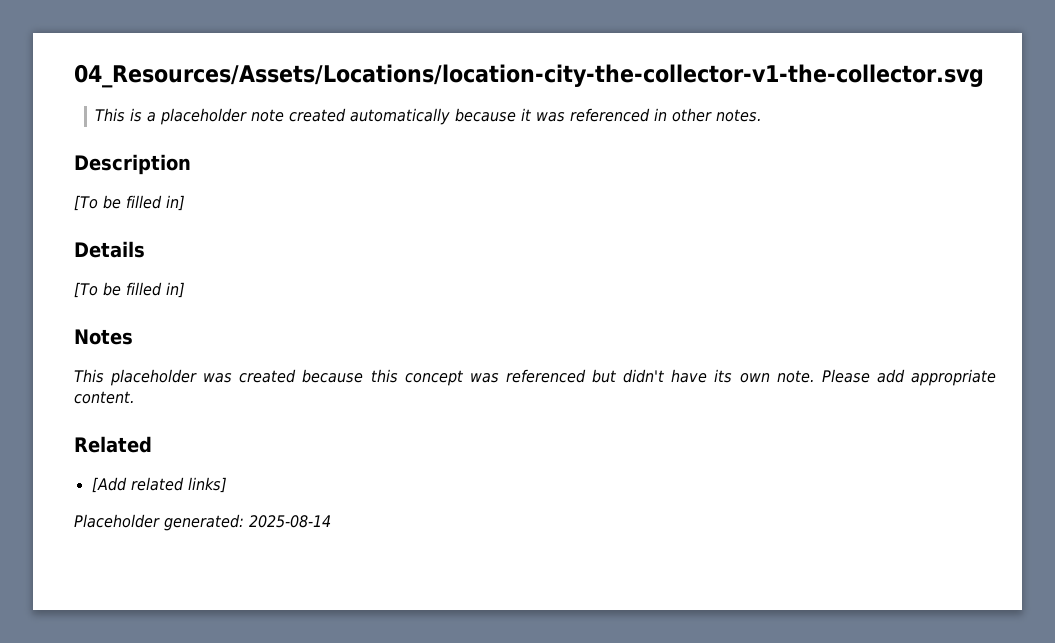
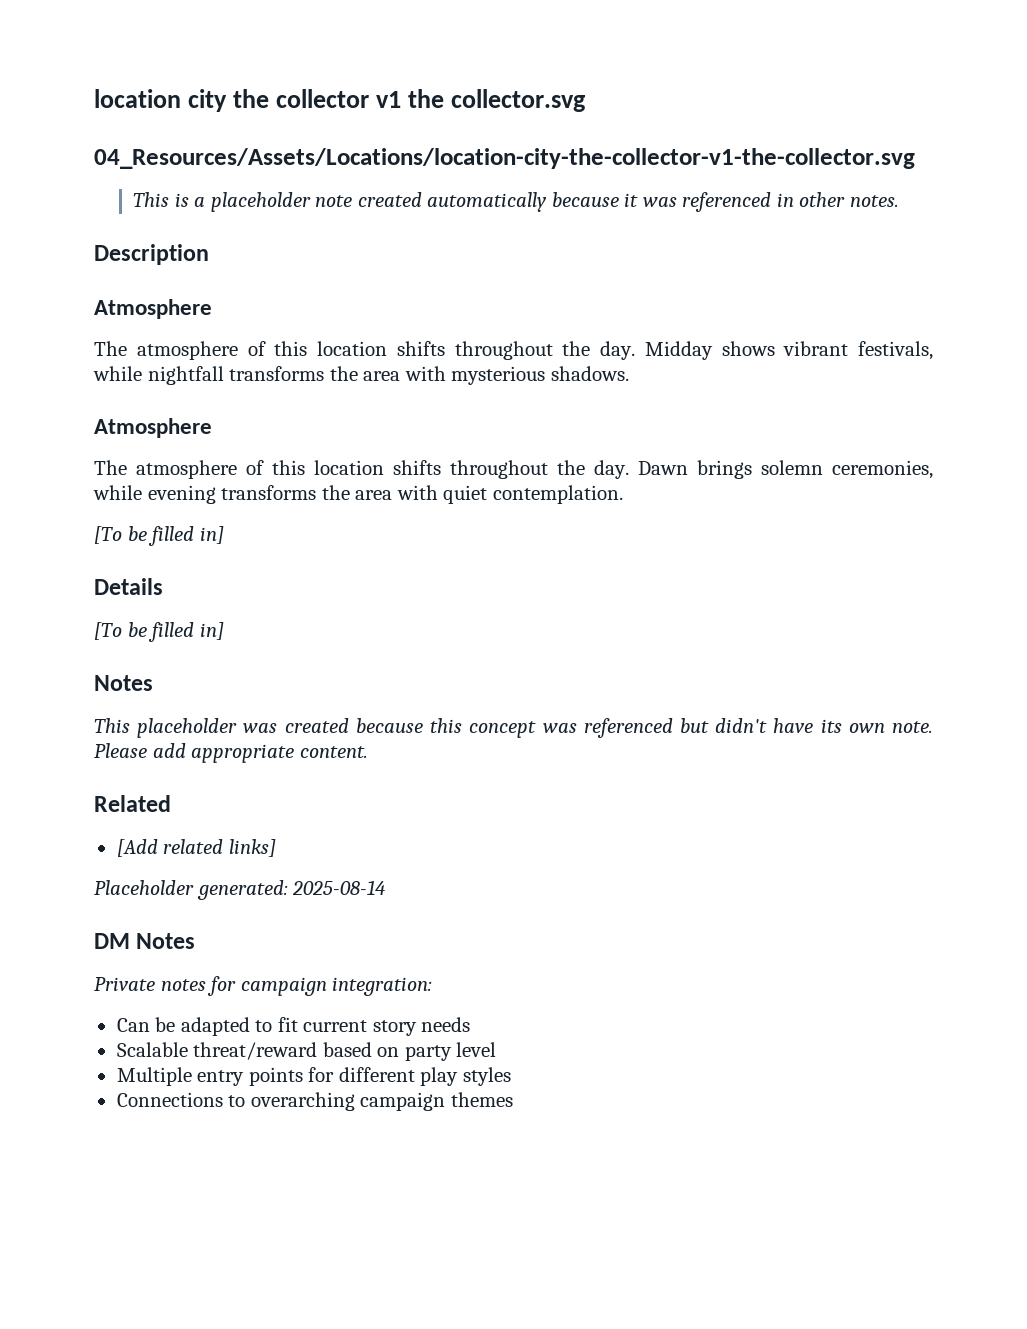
+ location city the collector v1 the collector.svg
  Description
+ Atmosphere
+ The atmosphere of this location shifts throughout the day. Midday shows vibrant festivals, while nightfall transforms the area with mysterious shadows.
+ Atmosphere
+ The atmosphere of this location shifts throughout the day. Dawn brings solemn ceremonies, while evening transforms the area with quiet contemplation.
+ DM Notes
+ Private notes for campaign integration:
+ Can be adapted to fit current story needs
+ Scalable threat/reward based on party level
+ Multiple entry points for different play styles
+ Connections to overarching campaign themes

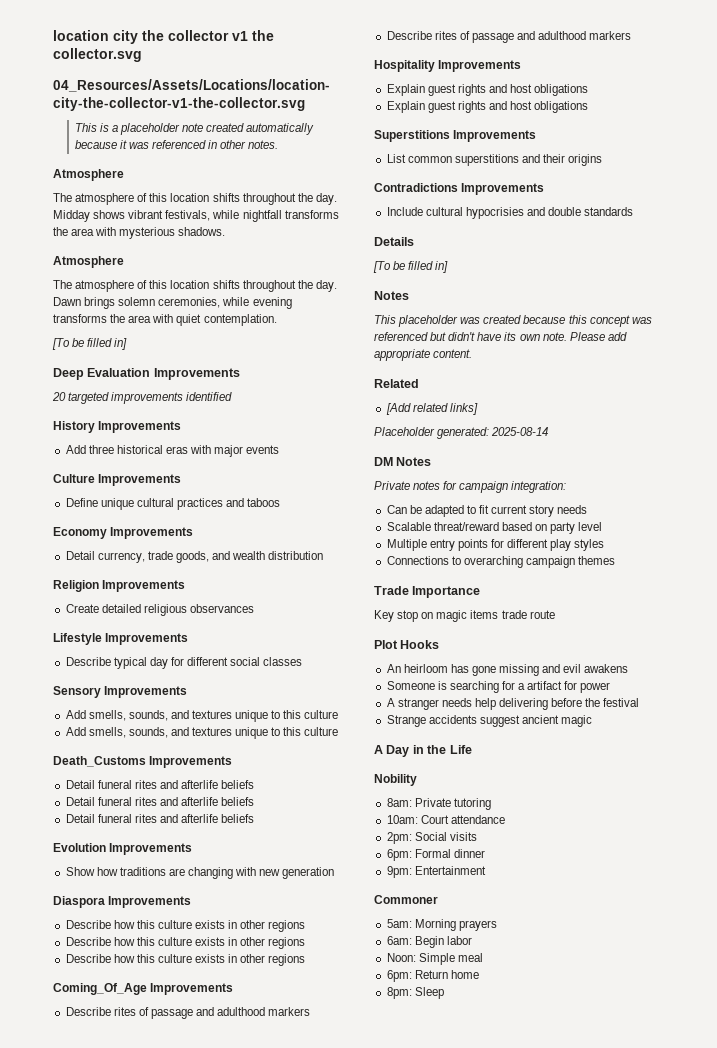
- Description
+ Deep Evaluation Improvements
+ 20 targeted improvements identified
+ History Improvements
+ Add three historical eras with major events
+ Culture Improvements
+ Define unique cultural practices and taboos
+ Economy Improvements
+ Detail currency, trade goods, and wealth distribution
+ Religion Improvements
+ Create detailed religious observances
+ Lifestyle Improvements
+ Describe typical day for different social classes
+ Sensory Improvements
+ Add smells, sounds, and textures unique to this culture
+ Add smells, sounds, and textures unique to this culture
+ Death_Customs Improvements
+ Detail funeral rites and afterlife beliefs
+ Detail funeral rites and afterlife beliefs
+ Detail funeral rites and afterlife beliefs
+ Evolution Improvements
+ Show how traditions are changing with new generation
+ Diaspora Improvements
+ Describe how this culture exists in other regions
+ Describe how this culture exists in other regions
+ Describe how this culture exists in other regions
+ Coming_Of_Age Improvements
+ Describe rites of passage and adulthood markers
+ Describe rites of passage and adulthood markers
+ Hospitality Improvements
+ Explain guest rights and host obligations
+ Explain guest rights and host obligations
+ Superstitions Improvements
+ List common superstitions and their origins
+ Contradictions Improvements
+ Include cultural hypocrisies and double standards
+ Trade Importance
+ Key stop on magic items trade route
+ Plot Hooks
+ An heirloom has gone missing and evil awakens
+ Someone is searching for a artifact for power
+ A stranger needs help delivering before the festival
+ Strange accidents suggest ancient magic
+ A Day in the Life
+ Nobility
+ 8am: Private tutoring
+ 10am: Court attendance
+ 2pm: Social visits
+ 6pm: Formal dinner
+ 9pm: Entertainment
+ Commoner
+ 5am: Morning prayers
+ 6am: Begin labor
+ Noon: Simple meal
+ 6pm: Return home
+ 8pm: Sleep

